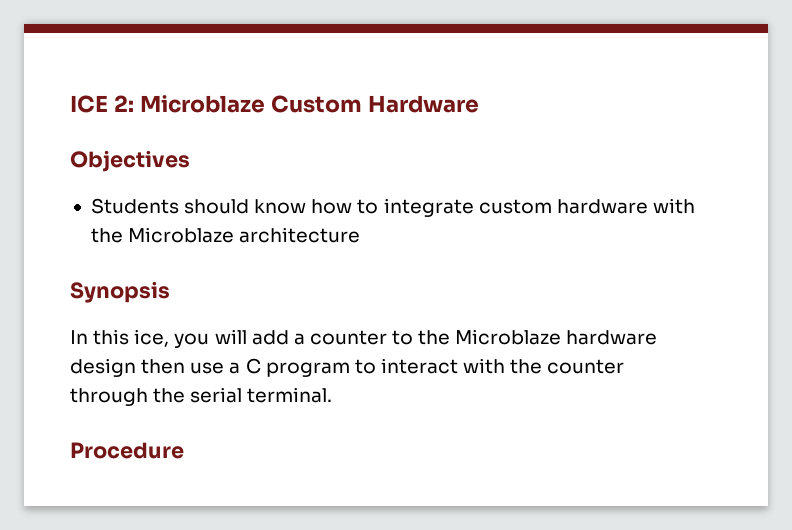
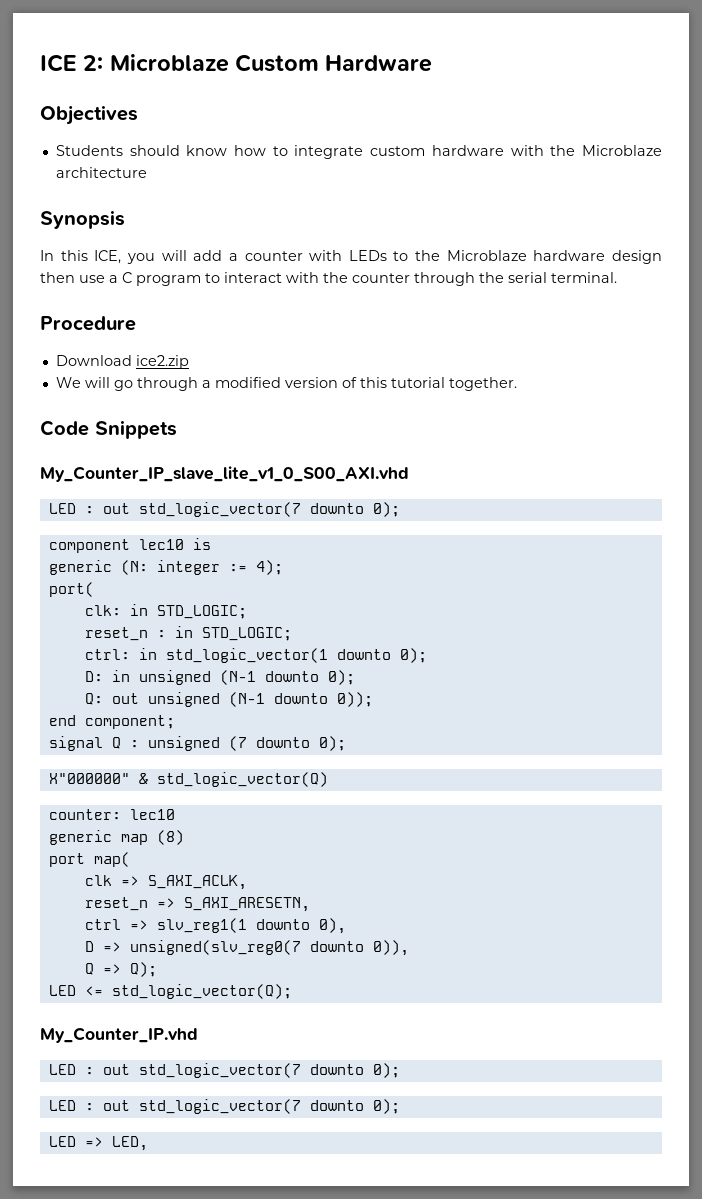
- In this ice, you will add a counter to the Microblaze hardware design then use a C program to interact with the counter through the serial terminal.
+ In this ICE, you will add a counter with LEDs to the Microblaze hardware design then use a C program to interact with the counter through the serial terminal.
+ Download ice2.zip
+ We will go through a modified version of this tutorial together.
+ Code Snippets
+ My_Counter_IP_slave_lite_v1_0_S00_AXI.vhd
+ LED : out std_logic_vector(7 downto 0);
+ component lec10 is
+ generic (N: integer := 4);
+ port(
+ clk: in STD_LOGIC;
+ reset_n : in STD_LOGIC;
+ ctrl: in std_logic_vector(1 downto 0);
+ D: in unsigned (N-1 downto 0);
+ Q: out unsigned (N-1 downto 0));
+ end component;
+ signal Q : unsigned (7 downto 0);
+ X"000000" & std_logic_vector(Q)
+ counter: lec10
+ generic map (8)
+ port map(
+ clk => S_AXI_ACLK,
+ reset_n => S_AXI_ARESETN,
+ ctrl => slv_reg1(1 downto 0),
+ D => unsigned(slv_reg0(7 downto 0)),
+ Q => Q);
+ LED <= std_logic_vector(Q);
+ My_Counter_IP.vhd
+ LED : out std_logic_vector(7 downto 0);
+ LED : out std_logic_vector(7 downto 0);
+ LED => LED,

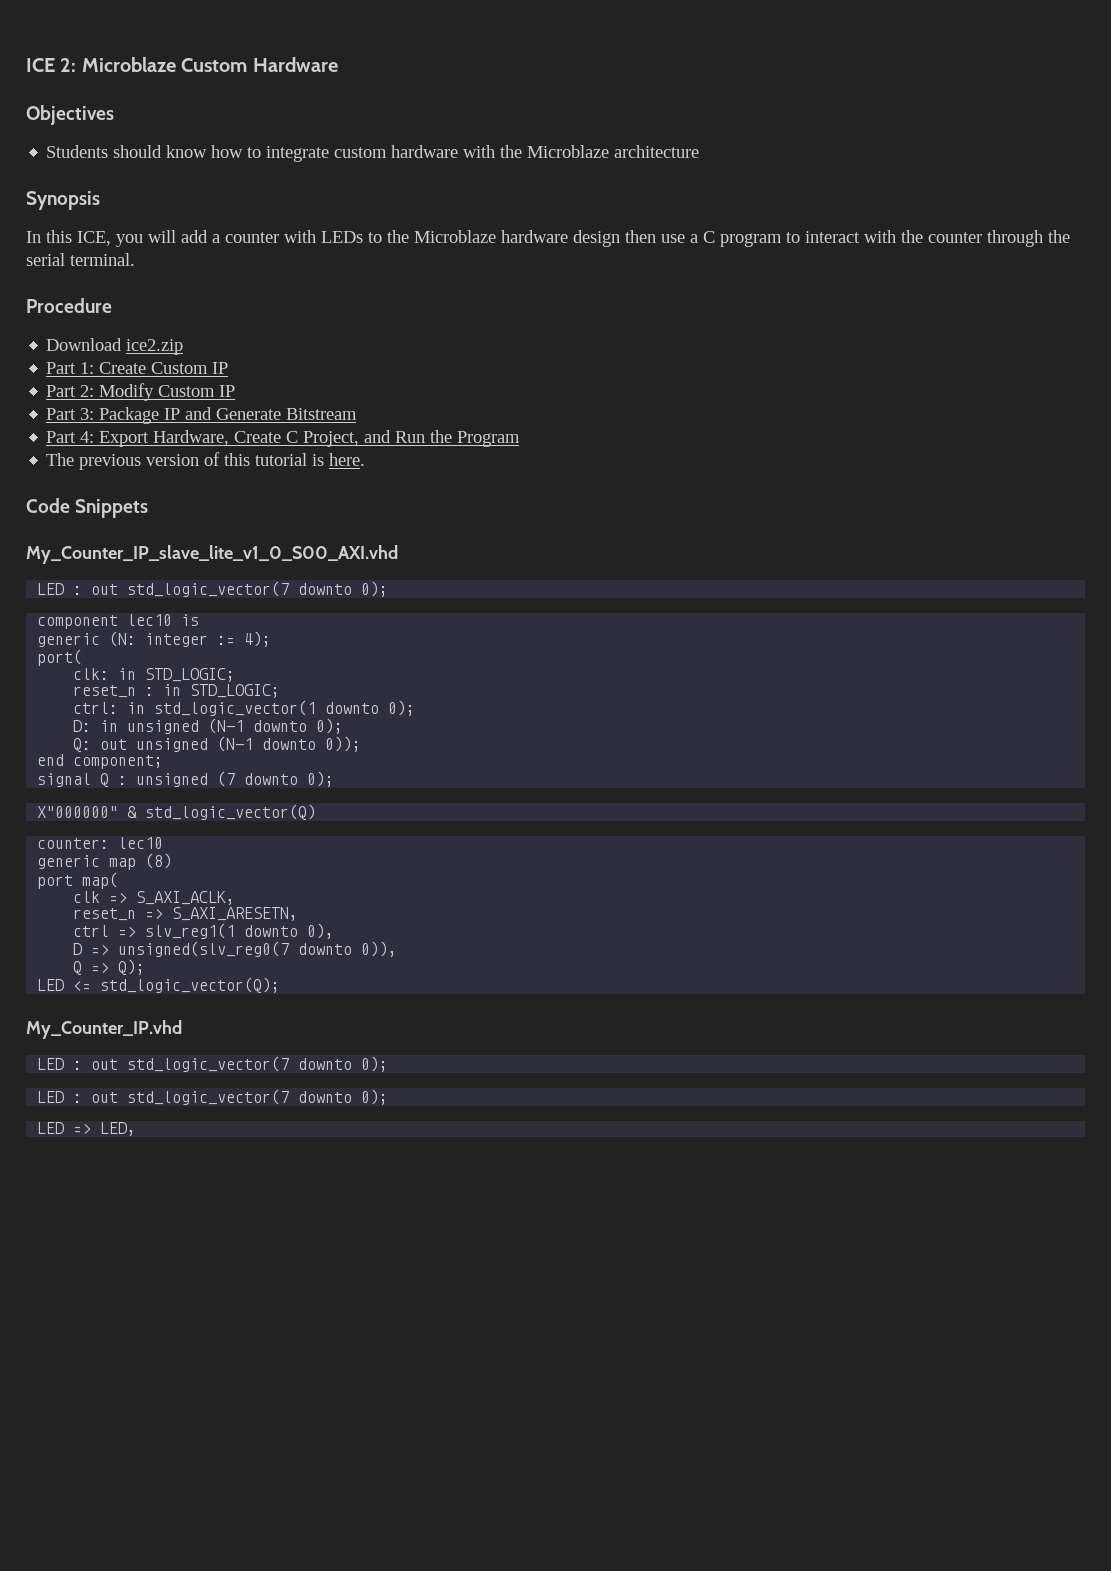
- We will go through a modified version of this tutorial together.
+ Part 1: Create Custom IP
+ Part 2: Modify Custom IP
+ Part 3: Package IP and Generate Bitstream
+ Part 4: Export Hardware, Create C Project, and Run the Program
+ The previous version of this tutorial is here.

